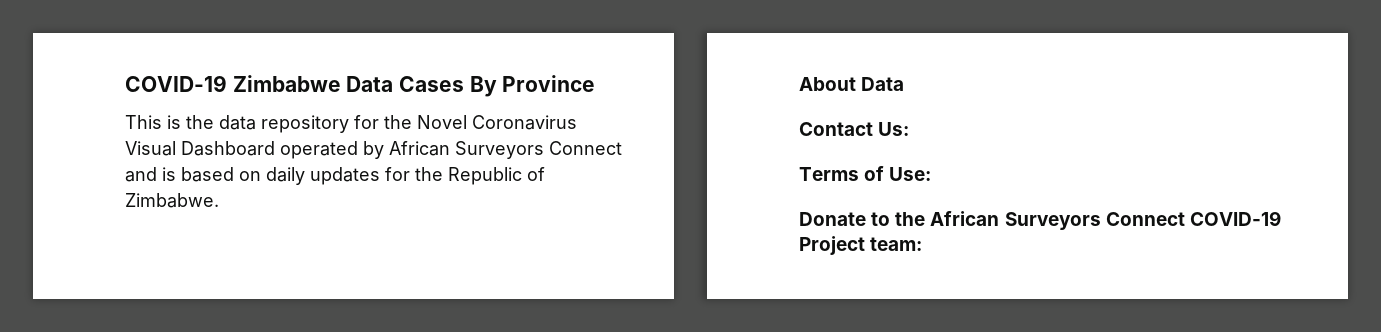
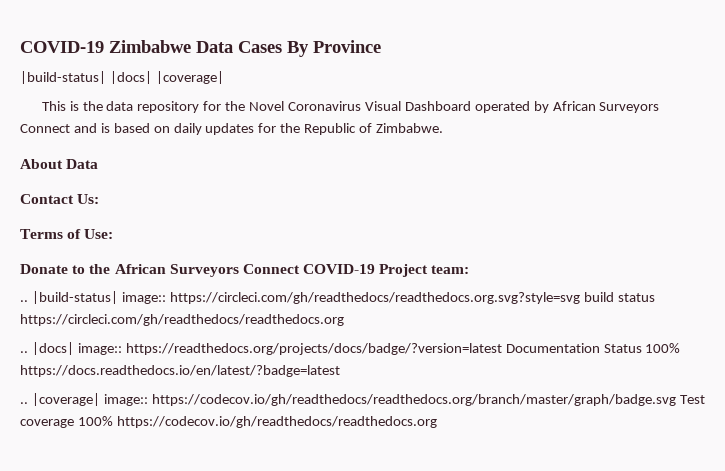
+ |build-status| |docs| |coverage|
+ .. |build-status| image:: https://circleci.com/gh/readthedocs/readthedocs.org.svg?style=svg build status https://circleci.com/gh/readthedocs/readthedocs.org
+ .. |docs| image:: https://readthedocs.org/projects/docs/badge/?version=latest Documentation Status 100% https://docs.readthedocs.io/en/latest/?badge=latest
+ .. |coverage| image:: https://codecov.io/gh/readthedocs/readthedocs.org/branch/master/graph/badge.svg Test coverage 100% https://codecov.io/gh/readthedocs/readthedocs.org

